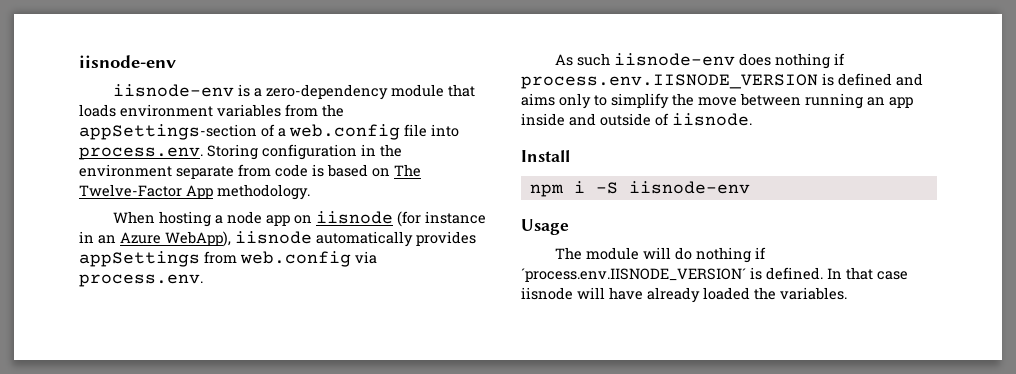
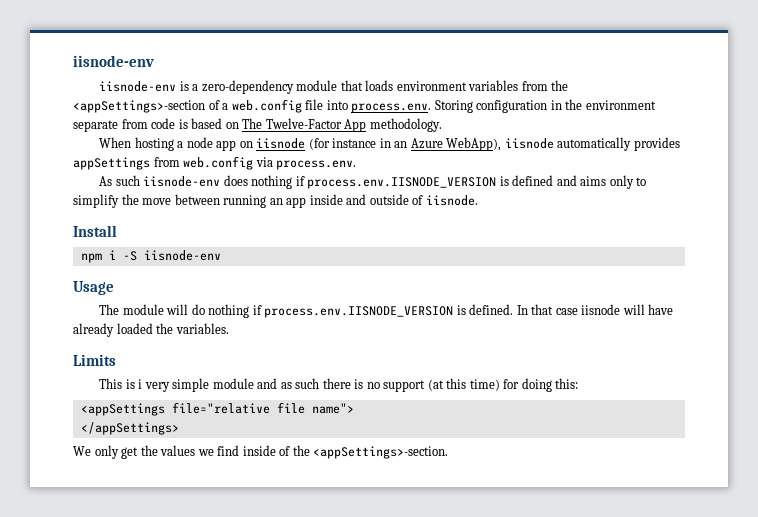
- iisnode-env is a zero-dependency module that loads environment variables from the appSettings-section of a web.config file into process.env. Storing configuration in the environment separate from code is based on The Twelve-Factor App methodology.
+ iisnode-env is a zero-dependency module that loads environment variables from the <appSettings>-section of a web.config file into process.env. Storing configuration in the environment separate from code is based on The Twelve-Factor App methodology.
- The module will do nothing if ´process.env.IISNODE_VERSION´ is defined.
+ The module will do nothing if process.env.IISNODE_VERSION is defined.
+ Limits
+ This is i very simple module and as such there is no support (at this time) for doing this:
+ <appSettings file="relative file name">
+ </appSettings>
+ We only get the values we find inside of the <appSettings>-section.

